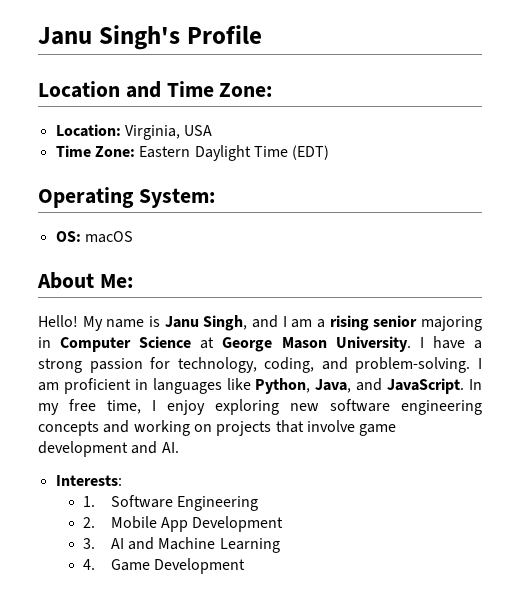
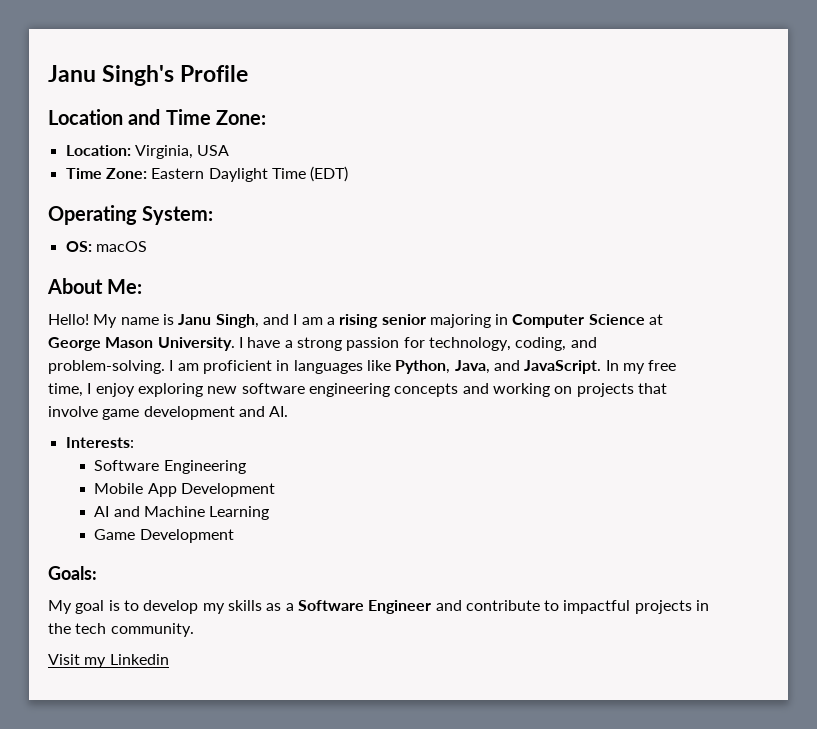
- 1. Software Engineering
+ Software Engineering
- 2. Mobile App Development
+ Mobile App Development
- 3. AI and Machine Learning
+ AI and Machine Learning
- 4. Game Development
+ Game Development
+ Goals:
+ My goal is to develop my skills as a Software Engineer and contribute to impactful projects in the tech community.
+ Visit my Linkedin

